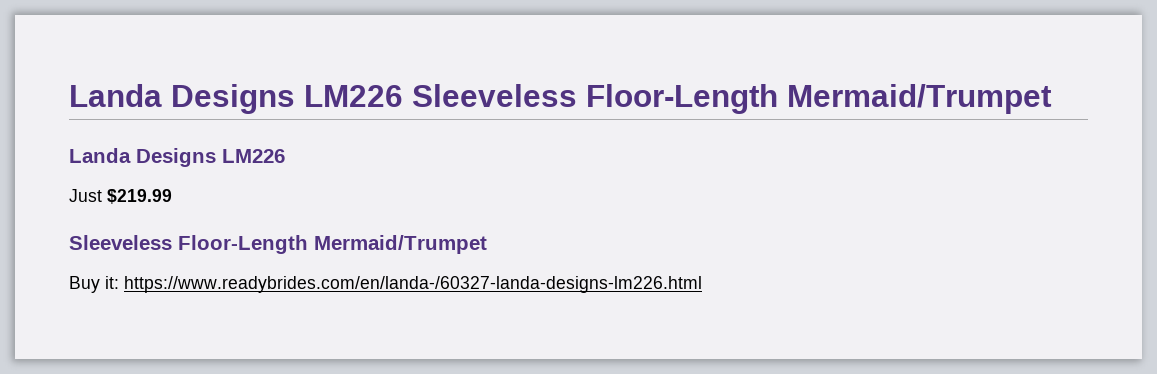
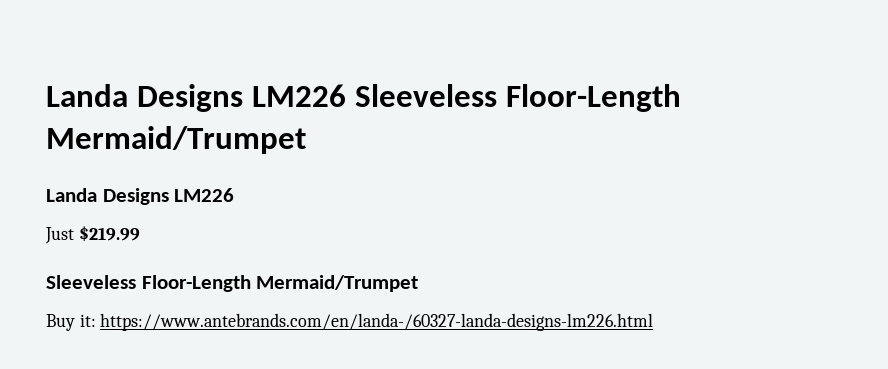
- Buy it: https://www.readybrides.com/en/landa-/60327-landa-designs-lm226.html
+ Buy it: https://www.antebrands.com/en/landa-/60327-landa-designs-lm226.html

